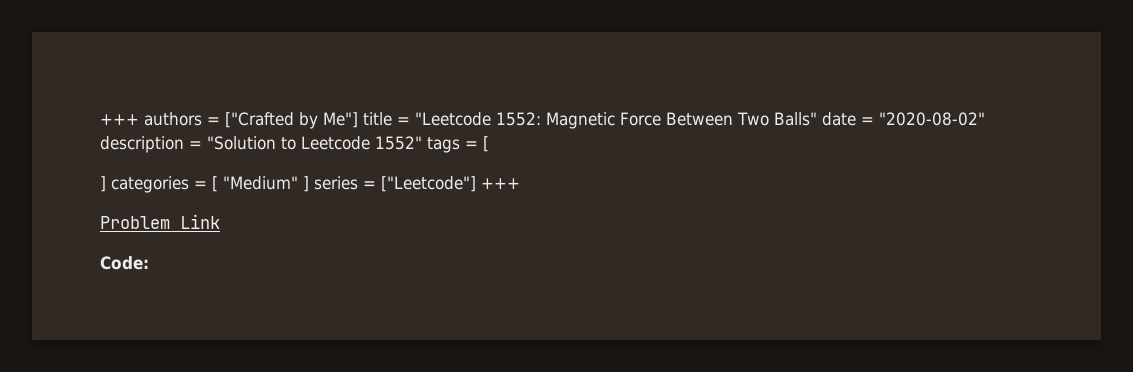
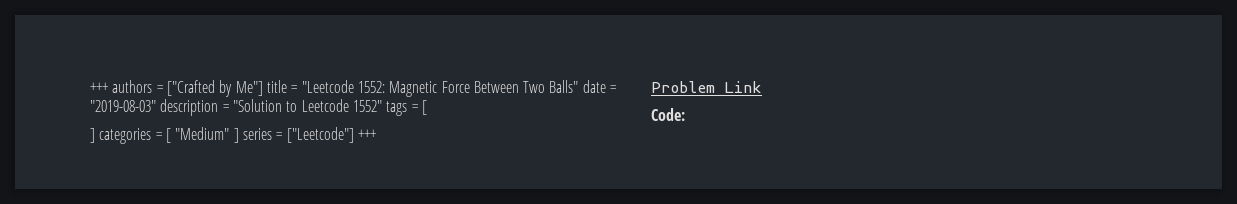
- +++ authors = ["Crafted by Me"] title = "Leetcode 1552: Magnetic Force Between Two Balls" date = "2020-08-02" description = "Solution to Leetcode 1552" tags = [
+ +++ authors = ["Crafted by Me"] title = "Leetcode 1552: Magnetic Force Between Two Balls" date = "2019-08-03" description = "Solution to Leetcode 1552" tags = [

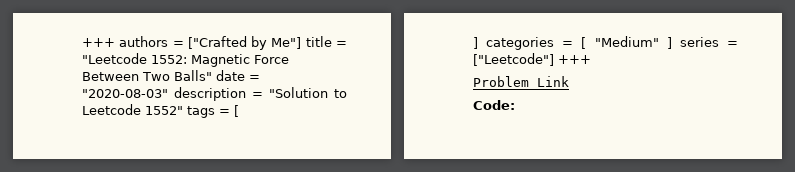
- +++ authors = ["Crafted by Me"] title = "Leetcode 1552: Magnetic Force Between Two Balls" date = "2019-08-03" description = "Solution to Leetcode 1552" tags = [
+ +++ authors = ["Crafted by Me"] title = "Leetcode 1552: Magnetic Force Between Two Balls" date = "2020-08-03" description = "Solution to Leetcode 1552" tags = [

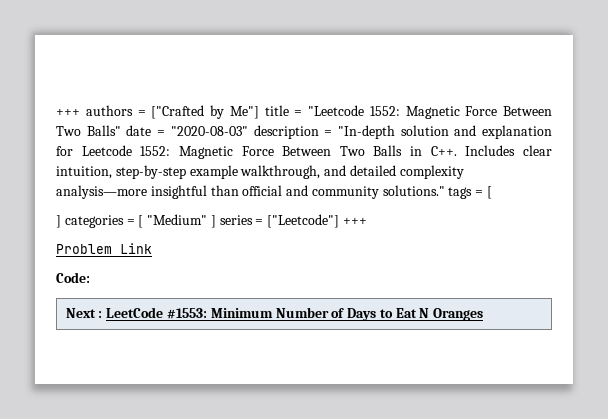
- +++ authors = ["Crafted by Me"] title = "Leetcode 1552: Magnetic Force Between Two Balls" date = "2020-08-03" description = "Solution to Leetcode 1552" tags = [
+ +++ authors = ["Crafted by Me"] title = "Leetcode 1552: Magnetic Force Between Two Balls" date = "2020-08-03" description = "In-depth solution and explanation for Leetcode 1552: Magnetic Force Between Two Balls in C++. Includes clear intuition, step-by-step example walkthrough, and detailed complexity analysis—more insightful than official and community solutions." tags = [
+ Next : LeetCode #1553: Minimum Number of Days to Eat N Oranges

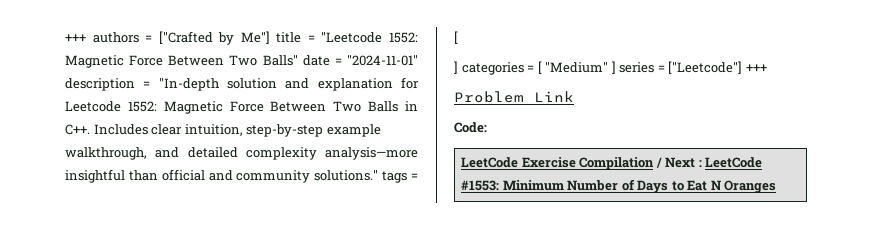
- +++ authors = ["Crafted by Me"] title = "Leetcode 1552: Magnetic Force Between Two Balls" date = "2020-08-03" description = "In-depth solution and explanation for Leetcode 1552: Magnetic Force Between Two Balls in C++. Includes clear intuition, step-by-step example walkthrough, and detailed complexity analysis—more insightful than official and community solutions." tags = [
+ +++ authors = ["Crafted by Me"] title = "Leetcode 1552: Magnetic Force Between Two Balls" date = "2024-11-01" description = "In-depth solution and explanation for Leetcode 1552: Magnetic Force Between Two Balls in C++. Includes clear intuition, step-by-step example walkthrough, and detailed complexity analysis—more insightful than official and community solutions." tags = [
- Next : LeetCode #1553: Minimum Number of Days to Eat N Oranges
+ LeetCode Exercise Compilation / Next : LeetCode #1553: Minimum Number of Days to Eat N Oranges

